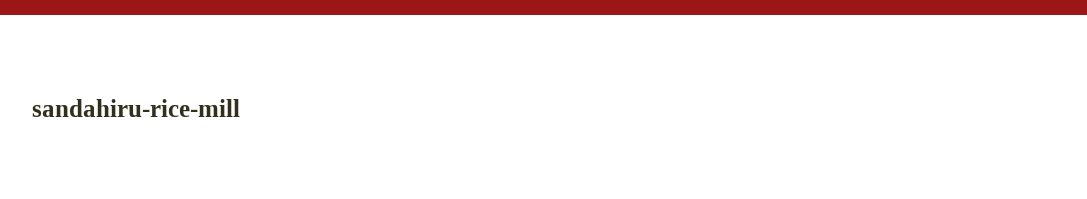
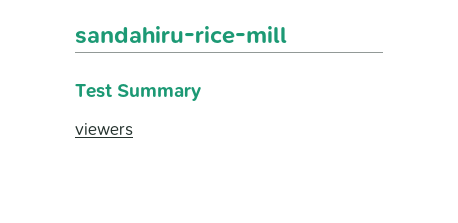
+ Test Summary
+ viewers

